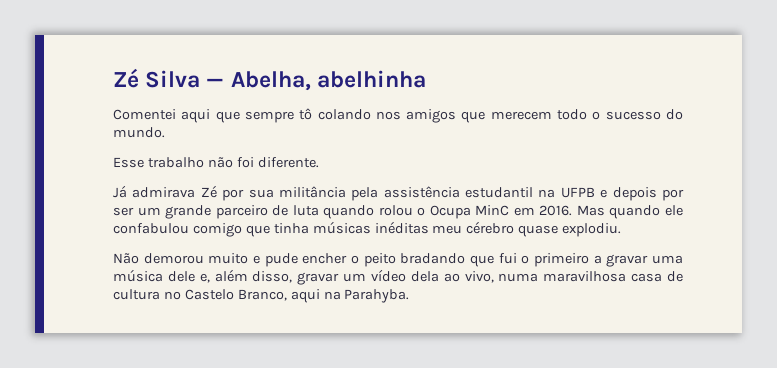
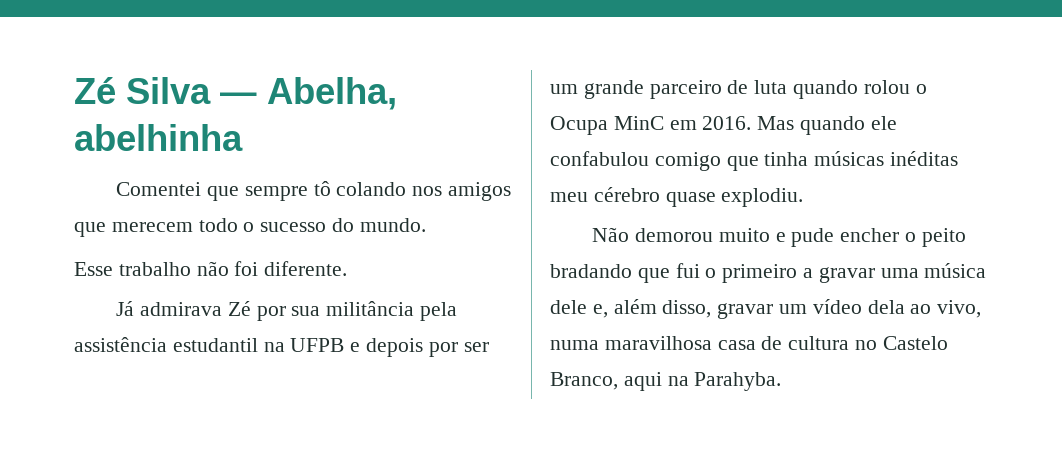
- Comentei aqui que sempre tô colando nos amigos que merecem todo o sucesso do mundo.
+ Comentei que sempre tô colando nos amigos que merecem todo o sucesso do mundo.

